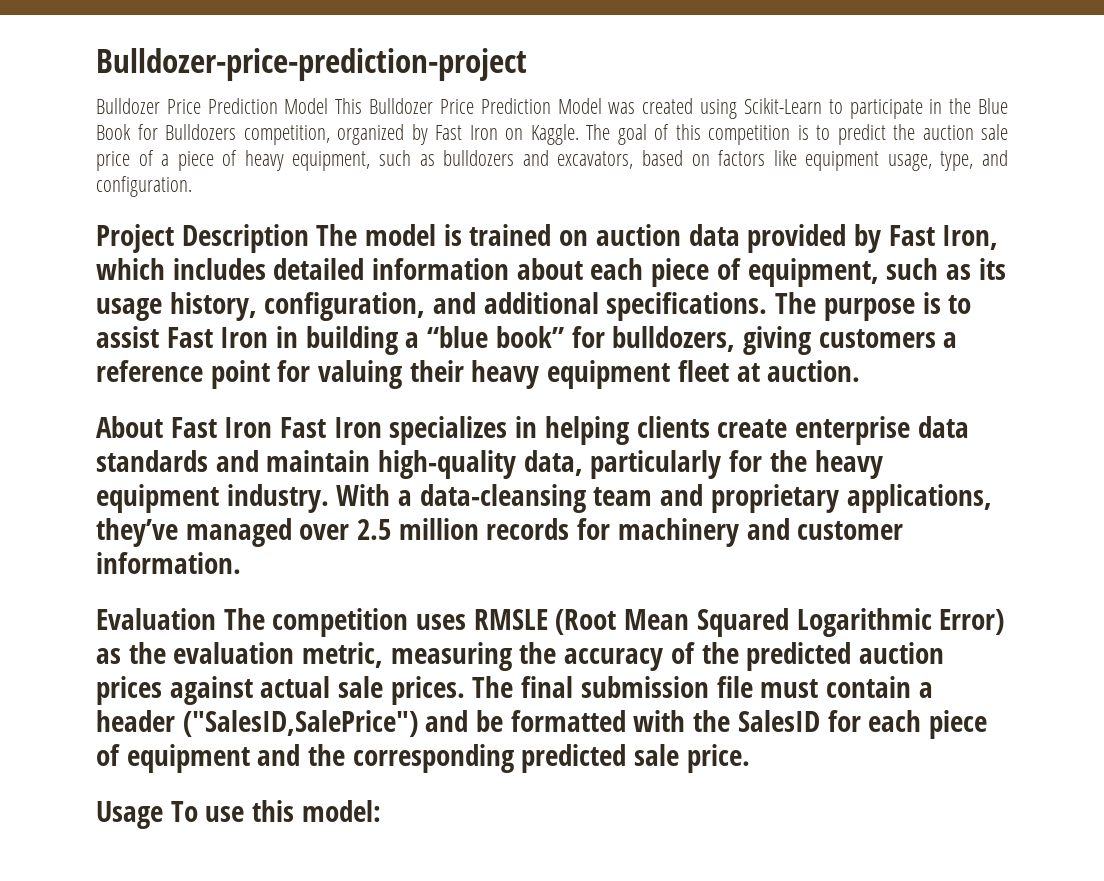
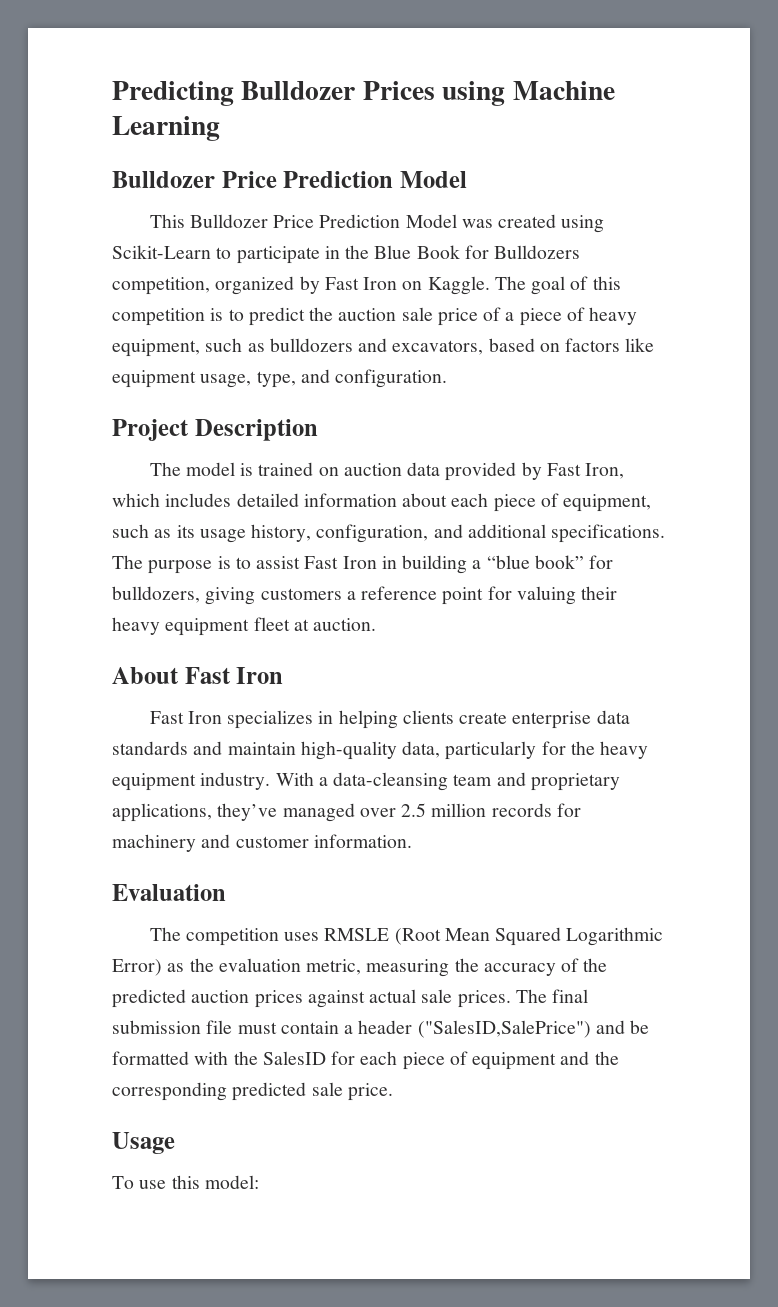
- Bulldozer-price-prediction-project
- Bulldozer Price Prediction Model This Bulldozer Price Prediction Model was created using Scikit-Learn to participate in the Blue Book for Bulldozers competition, organized by Fast Iron on Kaggle.
+ Predicting Bulldozer Prices using Machine Learning
+ Bulldozer Price Prediction Model
+ This Bulldozer Price Prediction Model was created using Scikit-Learn to participate in the Blue Book for Bulldozers competition, organized by Fast Iron on Kaggle.
- Project Description The model is trained on auction data provided by Fast Iron, which includes detailed information about each piece of equipment, such as its usage history, configuration, and additional specifications.
+ Project Description
+ The model is trained on auction data provided by Fast Iron, which includes detailed information about each piece of equipment, such as its usage history, configuration, and additional specifications.
- About Fast Iron Fast Iron specializes in helping clients create enterprise data standards and maintain high-quality data, particularly for the heavy equipment industry.
+ About Fast Iron
+ Fast Iron specializes in helping clients create enterprise data standards and maintain high-quality data, particularly for the heavy equipment industry.
- Evaluation The competition uses RMSLE (Root Mean Squared Logarithmic Error) as the evaluation metric, measuring the accuracy of the predicted auction prices against actual sale prices.
+ Evaluation
+ The competition uses RMSLE (Root Mean Squared Logarithmic Error) as the evaluation metric, measuring the accuracy of the predicted auction prices against actual sale prices.
- Usage To use this model:
+ Usage
+ To use this model:

